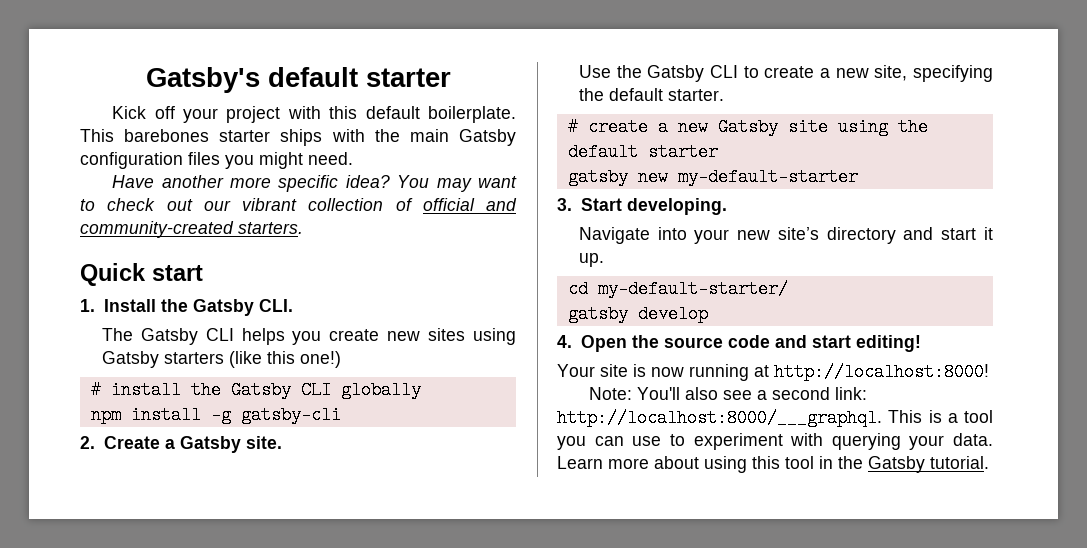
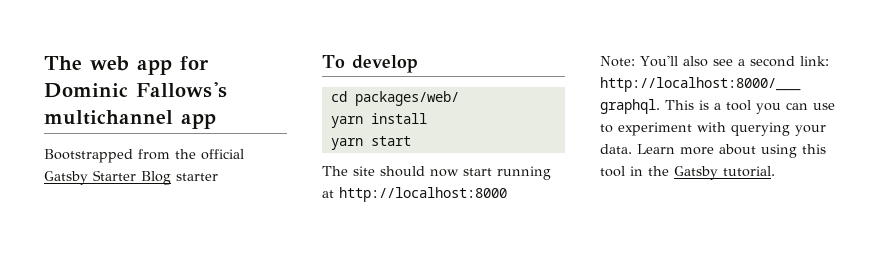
- Gatsby's default starter
- Kick off your project with this default boilerplate. This barebones starter ships with the main Gatsby configuration files you might need.
- Have another more specific idea? You may want to check out our vibrant collection of official and community-created starters.
- Quick start
- 1. Install the Gatsby CLI.
- The Gatsby CLI helps you create new sites using Gatsby starters (like this one!)
- # install the Gatsby CLI globally
- npm install -g gatsby-cli
- 2. Create a Gatsby site.
- Use the Gatsby CLI to create a new site, specifying the default starter.
- # create a new Gatsby site using the default starter
- gatsby new my-default-starter
- 3. Start developing.
- Navigate into your new site’s directory and start it up.
- cd my-default-starter/
- gatsby develop
- 4. Open the source code and start editing!
- Your site is now running at http://localhost:8000!
+ The web app for Dominic Fallows's multichannel app
+ Bootstrapped from the official Gatsby Starter Blog starter
+ To develop
+ cd packages/web/
+ yarn install
+ yarn start
+ The site should now start running at http://localhost:8000

